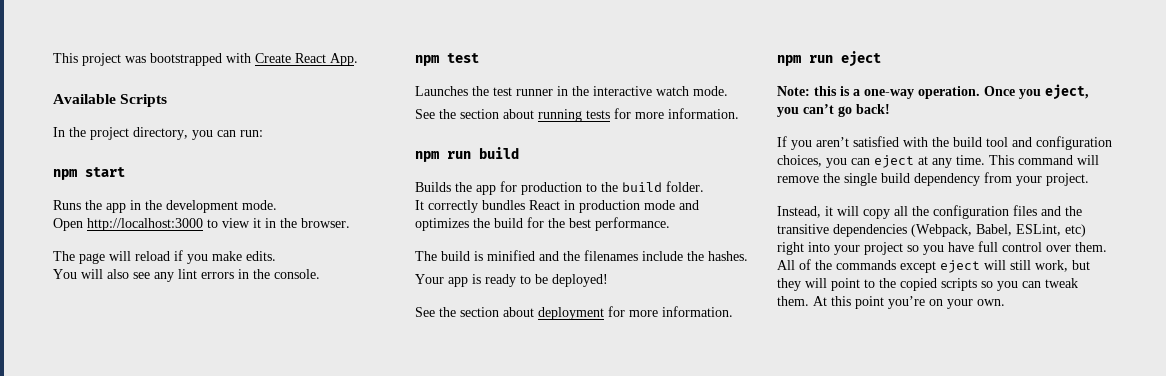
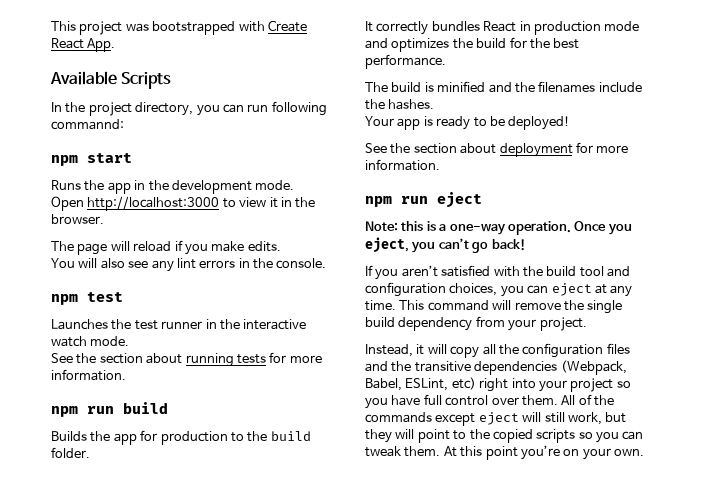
- In the project directory, you can run:
+ In the project directory, you can run following commannd:

